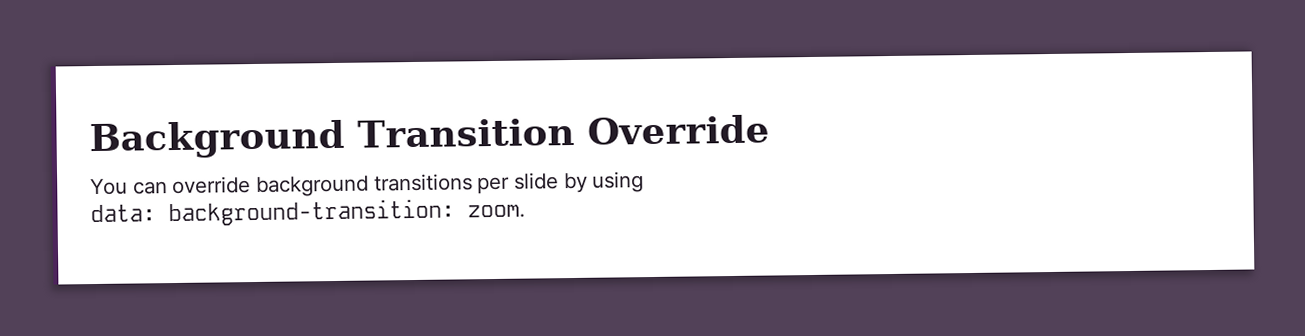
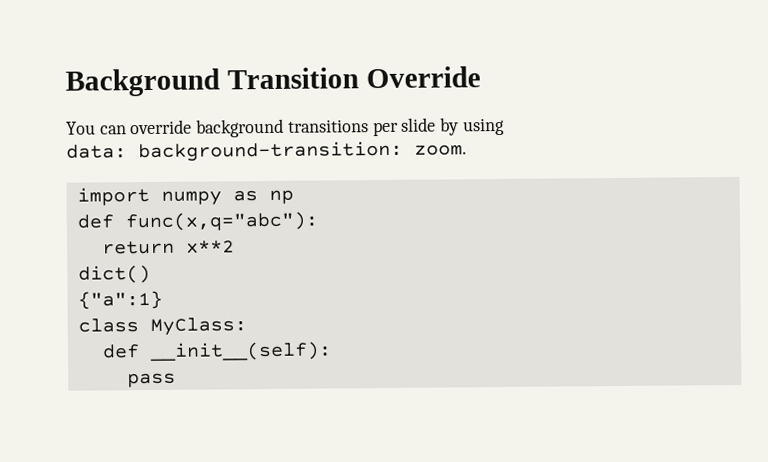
+ import numpy as np
+ def func(x,q="abc"):
+ return x**2
+ dict()
+ {"a":1}
+ class MyClass:
+ def __init__(self):
+ pass

